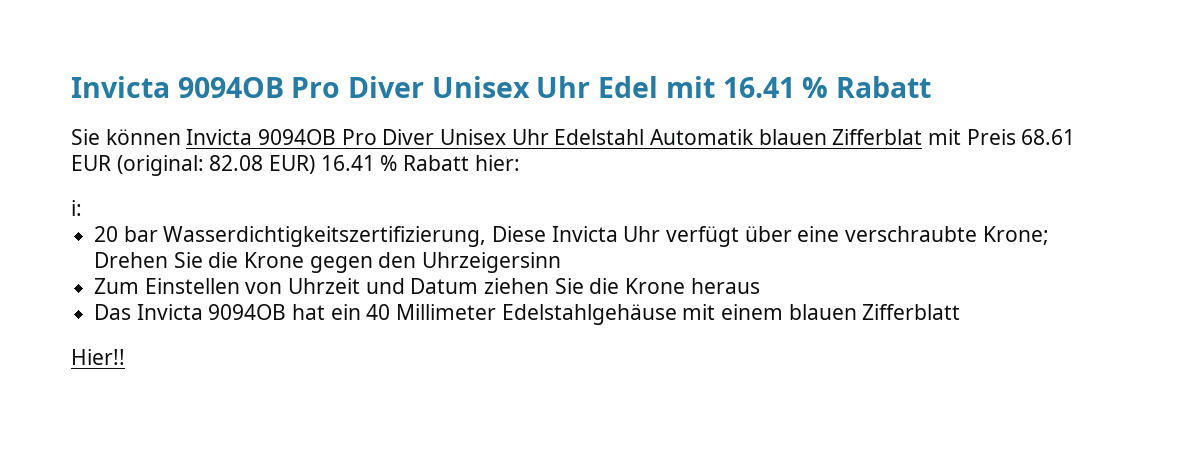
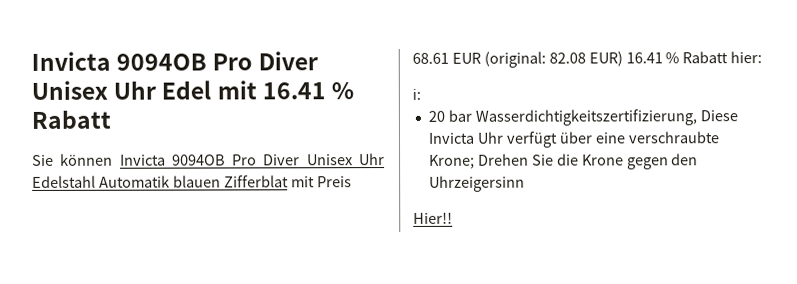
- Zum Einstellen von Uhrzeit und Datum ziehen Sie die Krone heraus
- Das Invicta 9094OB hat ein 40 Millimeter Edelstahlgehäuse mit einem blauen Zifferblatt

